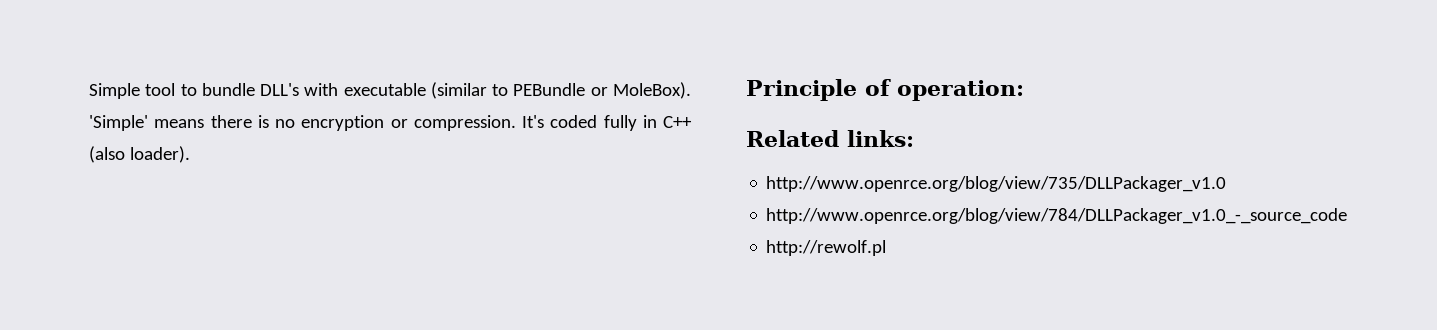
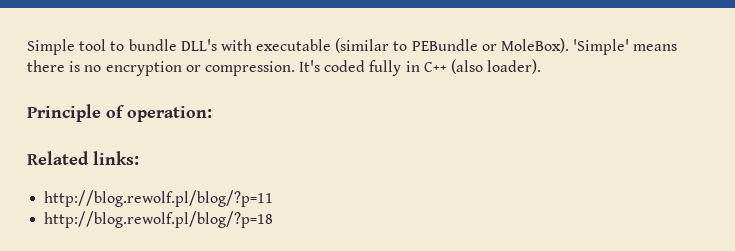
- http://www.openrce.org/blog/view/735/DLLPackager_v1.0
- http://www.openrce.org/blog/view/784/DLLPackager_v1.0_-_source_code
- http://rewolf.pl
+ http://blog.rewolf.pl/blog/?p=11
+ http://blog.rewolf.pl/blog/?p=18

